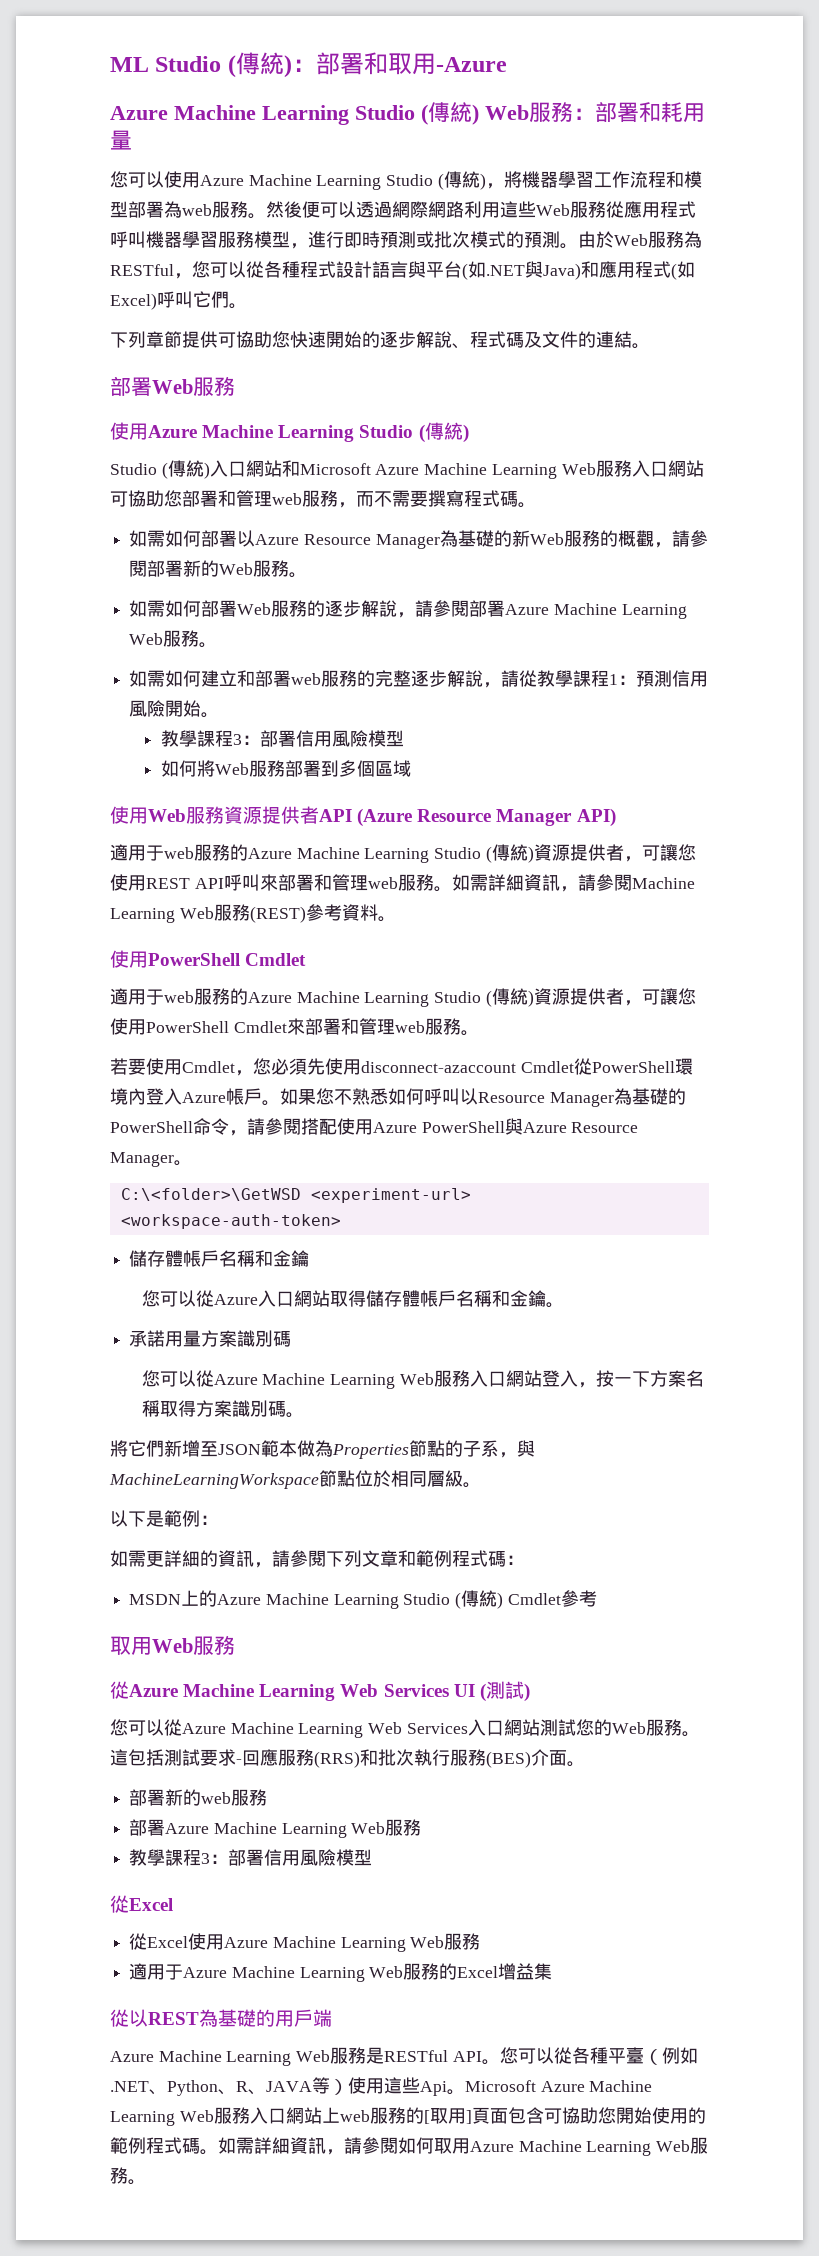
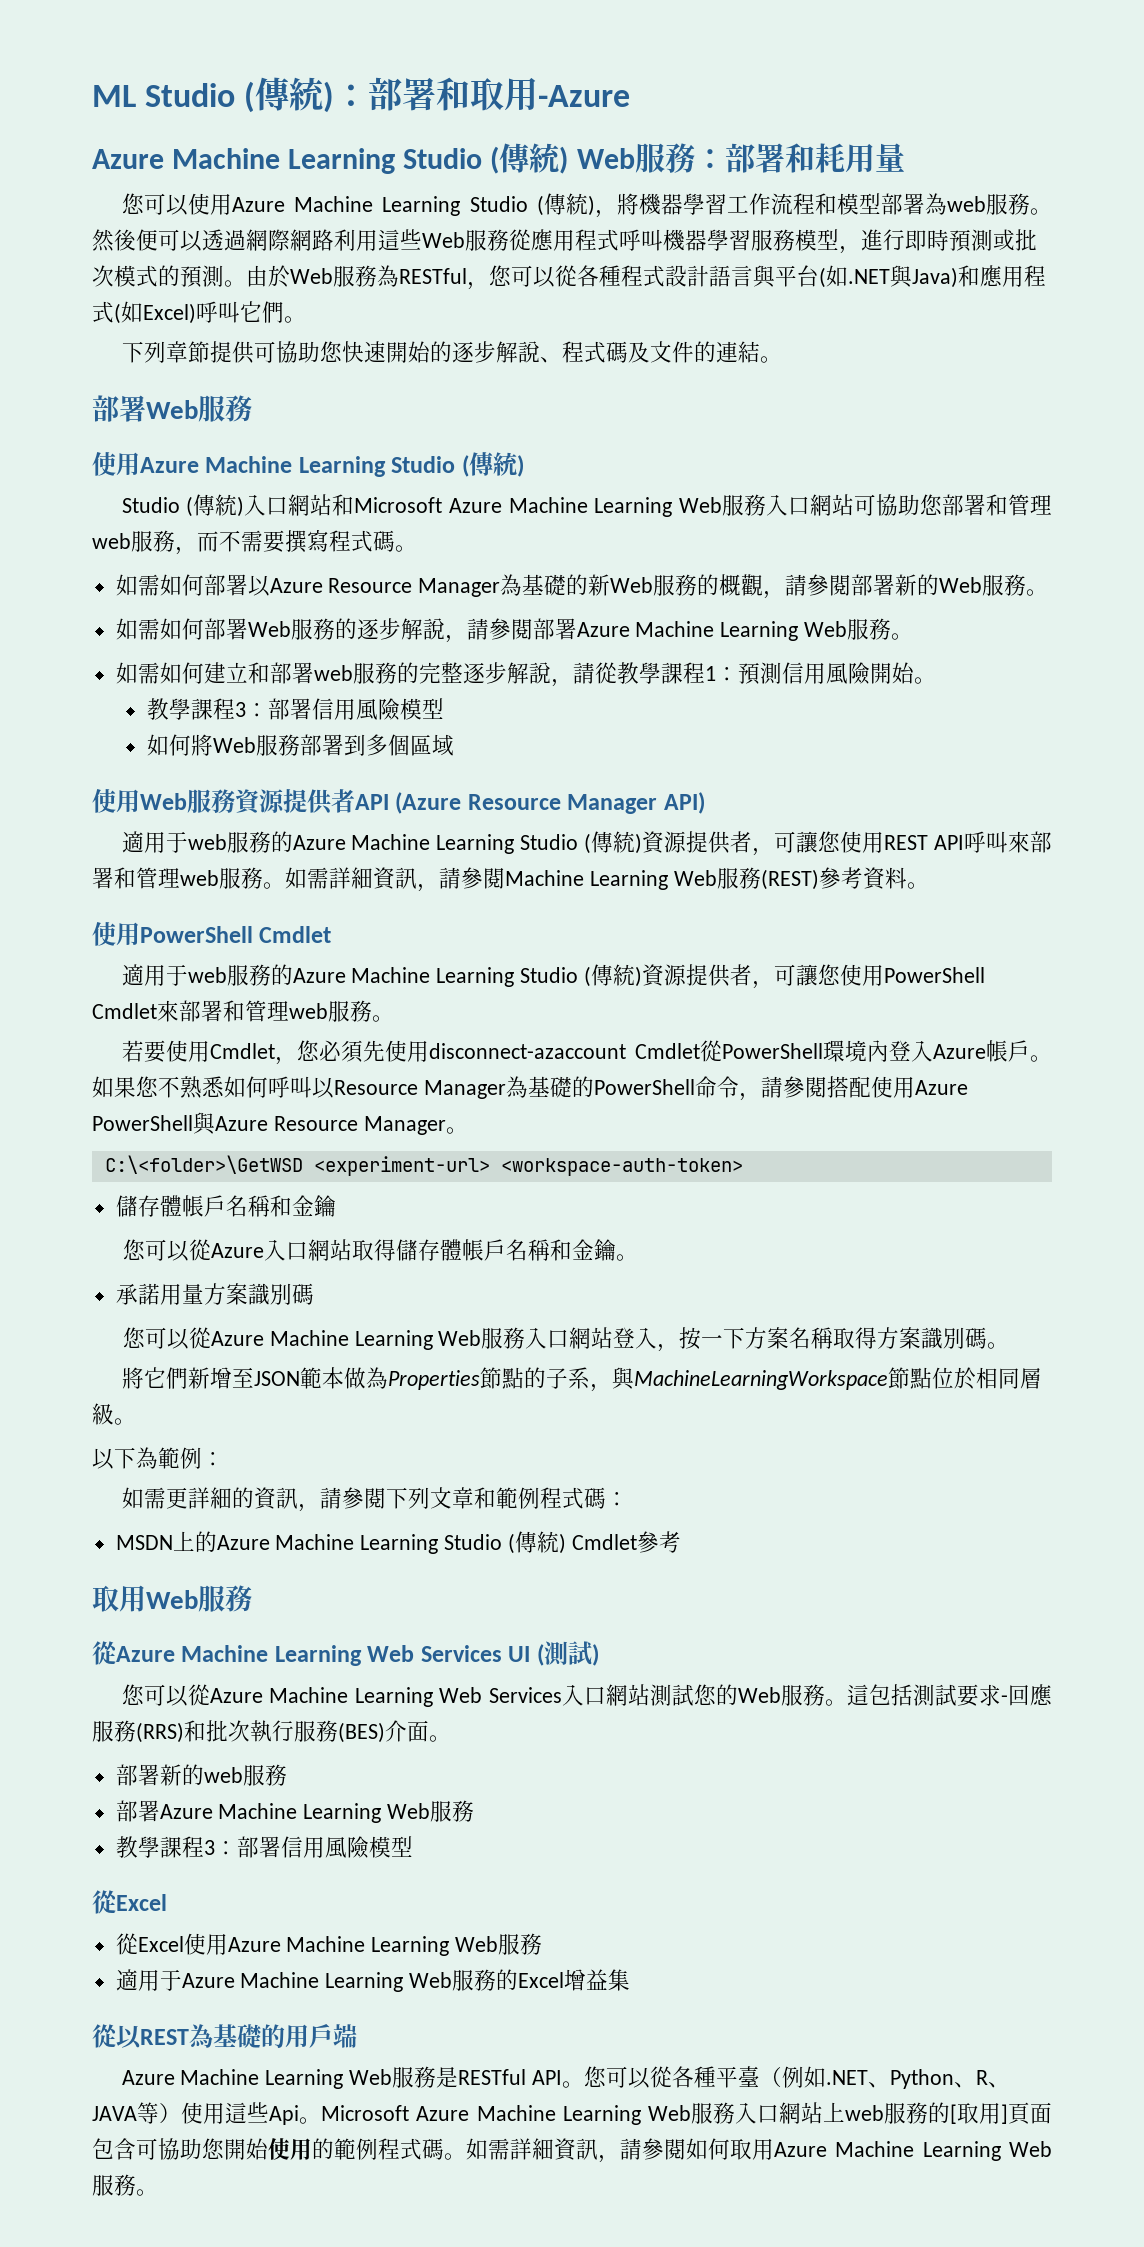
- 以下是範例：
+ 以下為範例：

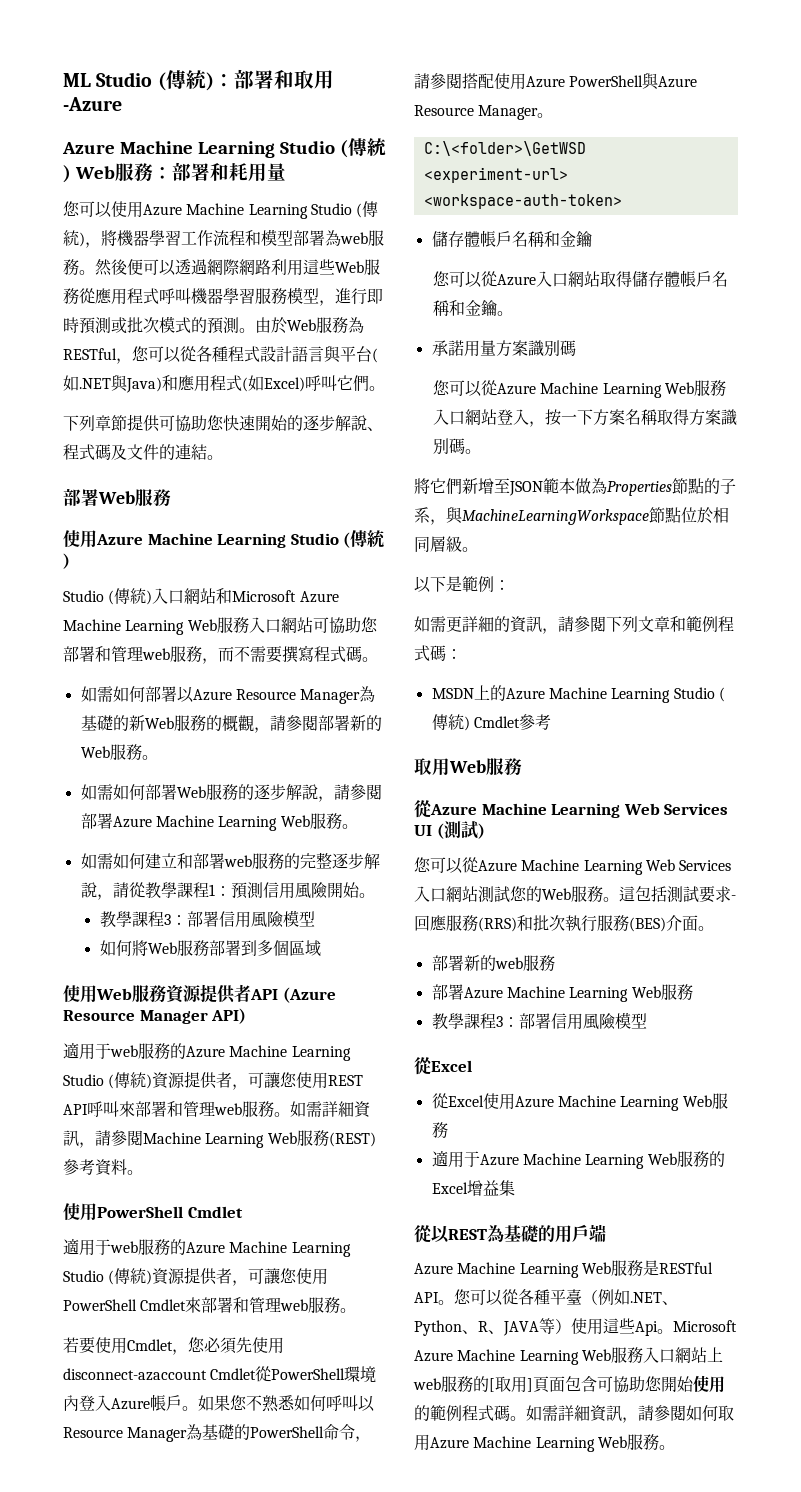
- 以下為範例：
+ 以下是範例：

